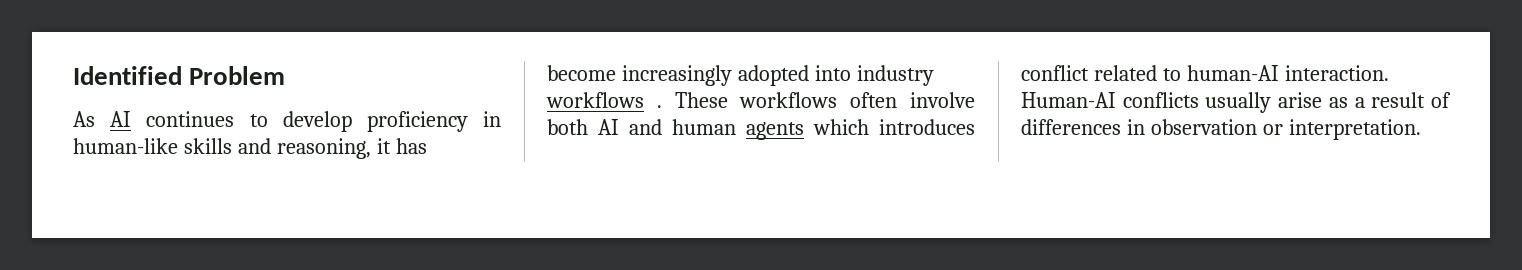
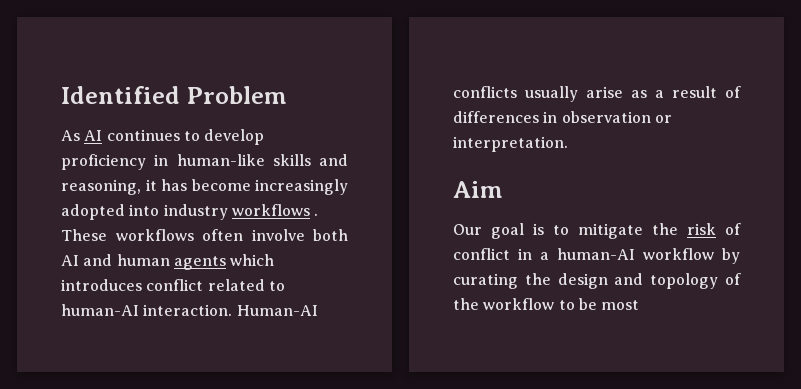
+ Aim
+ Our goal is to mitigate the risk of conflict in a human-AI workflow by curating the design and topology of the workflow to be most

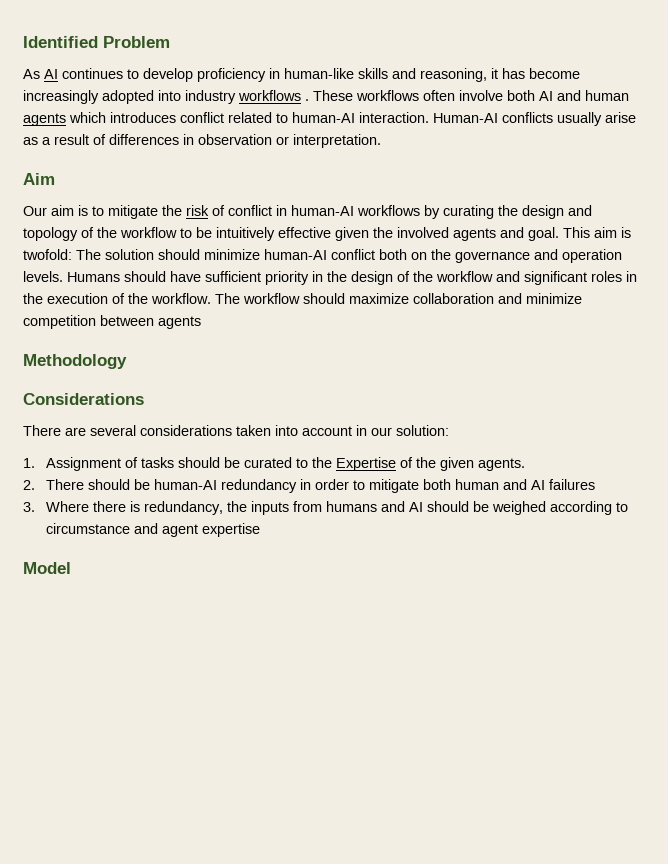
- Our goal is to mitigate the risk of conflict in a human-AI workflow by curating the design and topology of the workflow to be most
+ Our aim is to mitigate the risk of conflict in human-AI workflows by curating the design and topology of the workflow to be intuitively effective given the involved agents and goal. This aim is twofold: The solution should minimize human-AI conflict both on the governance and operation levels. Humans should have sufficient priority in the design of the workflow and significant roles in the execution of the workflow. The workflow should maximize collaboration and minimize competition between agents
+ Methodology
+ Considerations
+ There are several considerations taken into account in our solution:
+ 1. Assignment of tasks should be curated to the Expertise of the given agents.
+ 2. There should be human-AI redundancy in order to mitigate both human and AI failures
+ 3. Where there is redundancy, the inputs from humans and AI should be weighed according to circumstance and agent expertise
+ Model

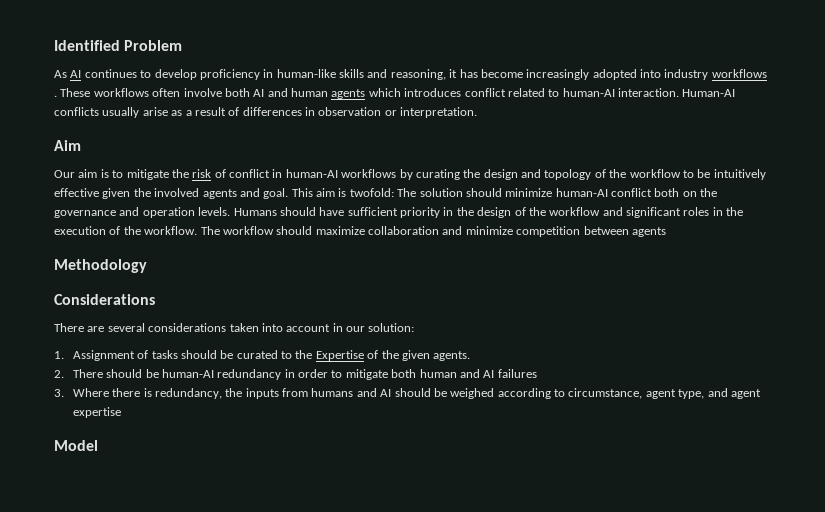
- 3. Where there is redundancy, the inputs from humans and AI should be weighed according to circumstance and agent expertise
+ 3. Where there is redundancy, the inputs from humans and AI should be weighed according to circumstance, agent type, and agent expertise

